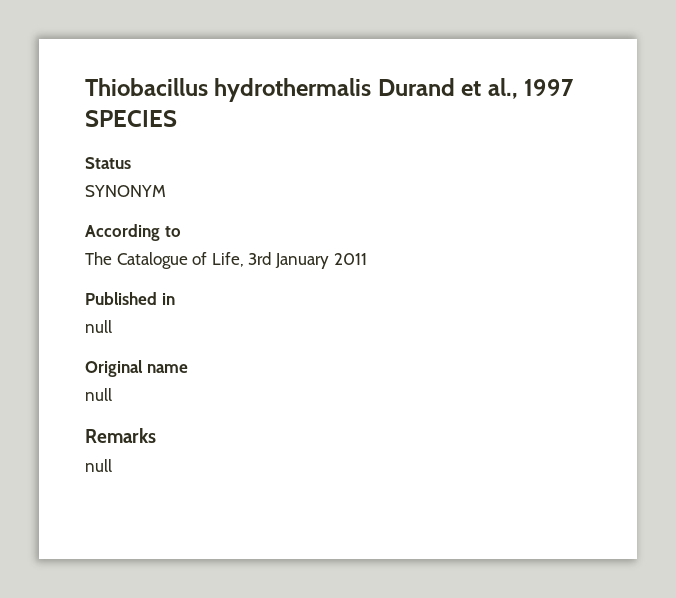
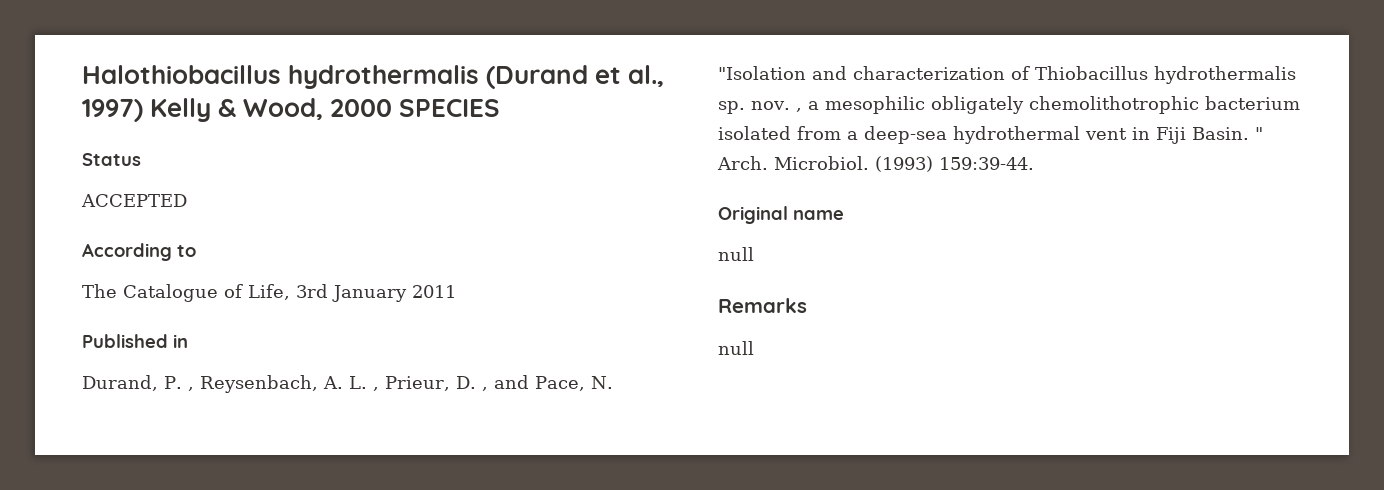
- Thiobacillus hydrothermalis Durand et al., 1997 SPECIES
+ Halothiobacillus hydrothermalis (Durand et al., 1997) Kelly & Wood, 2000 SPECIES
- SYNONYM
+ ACCEPTED
  Published in
- null
+ Durand, P. , Reysenbach, A. L. , Prieur, D. , and Pace, N. "Isolation and characterization of Thiobacillus hydrothermalis sp. nov. , a mesophilic obligately chemolithotrophic bacterium isolated from a deep-sea hydrothermal vent in Fiji Basin. " Arch. Microbiol. (1993) 159:39-44.

